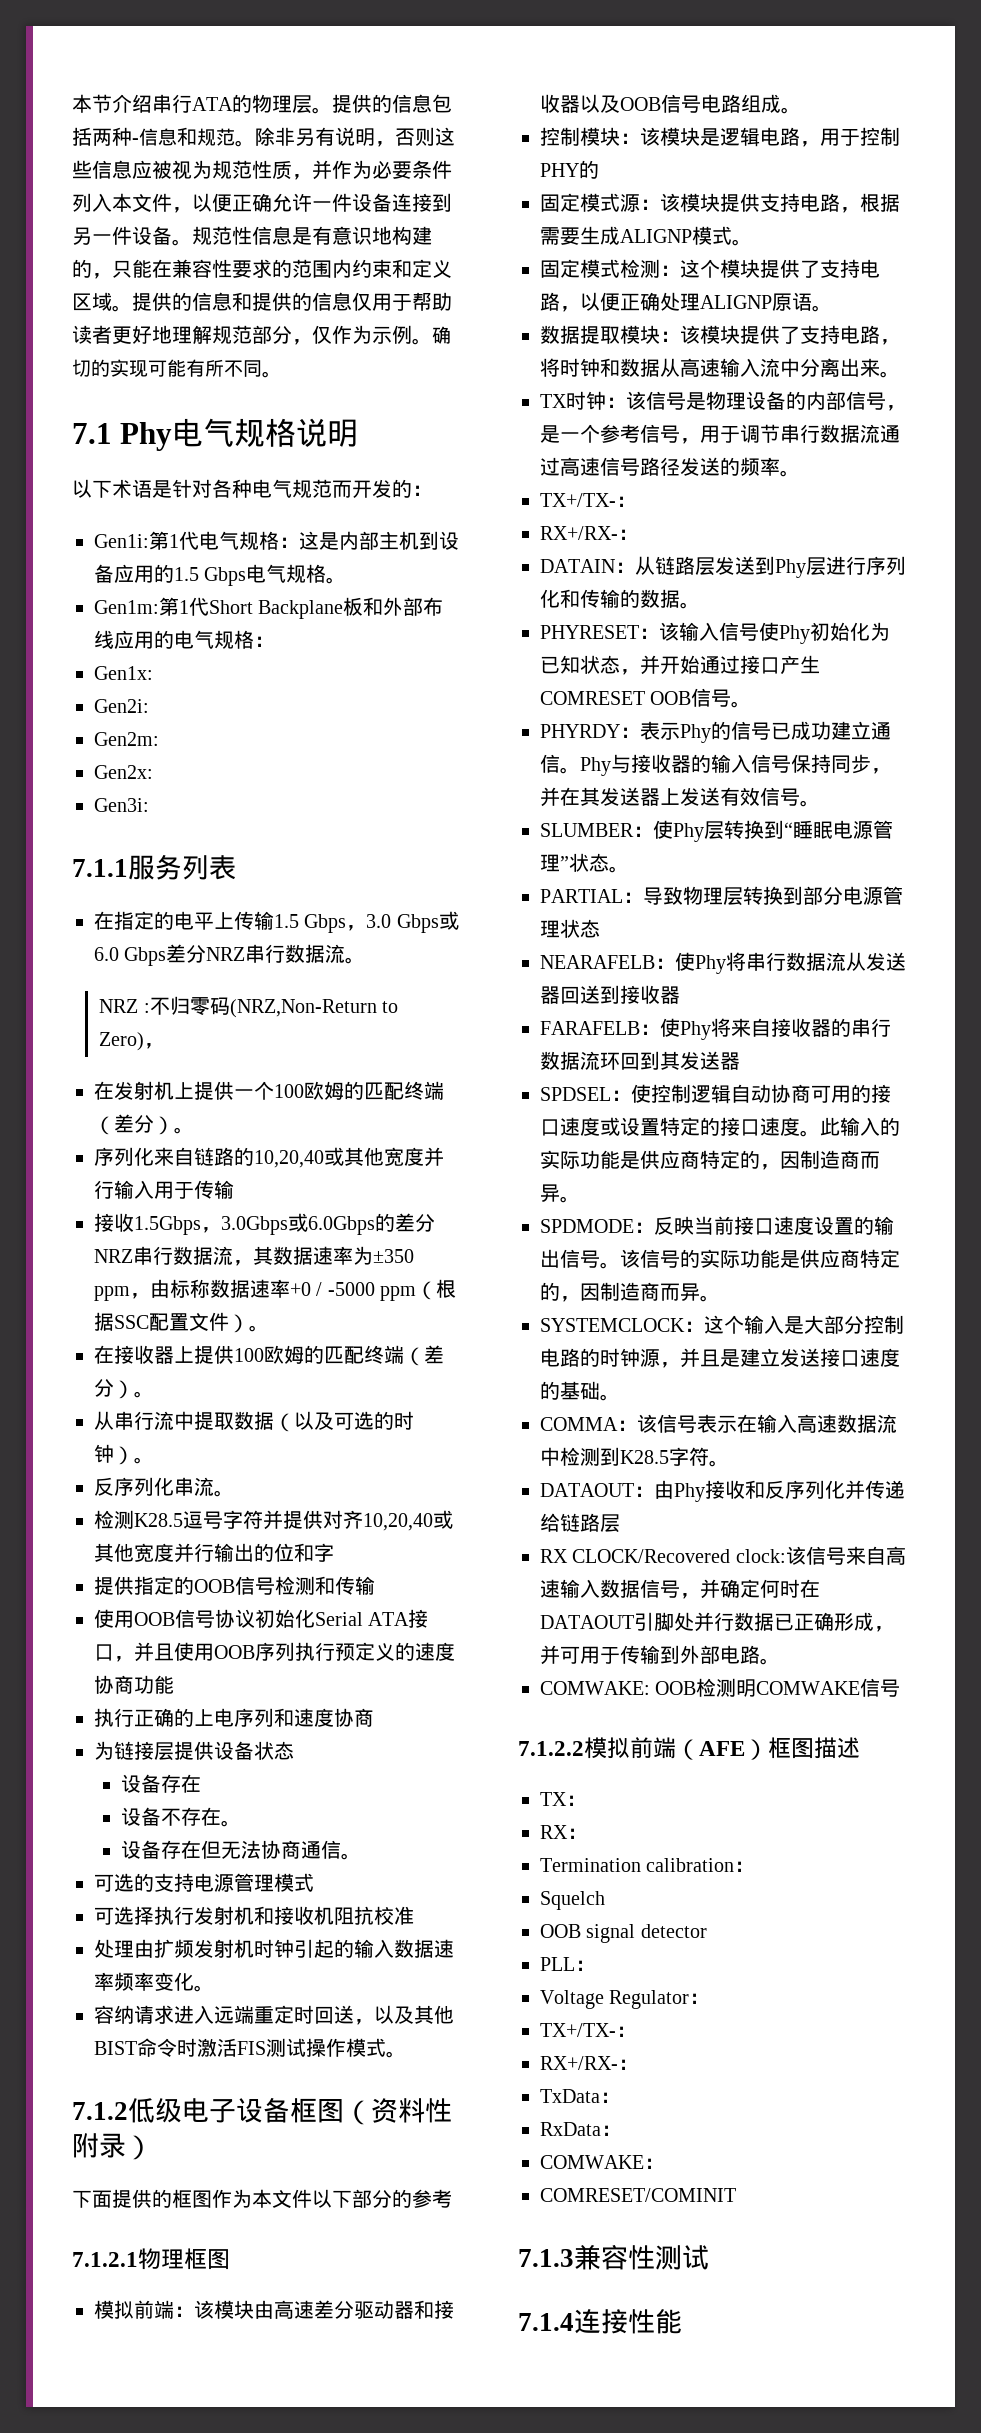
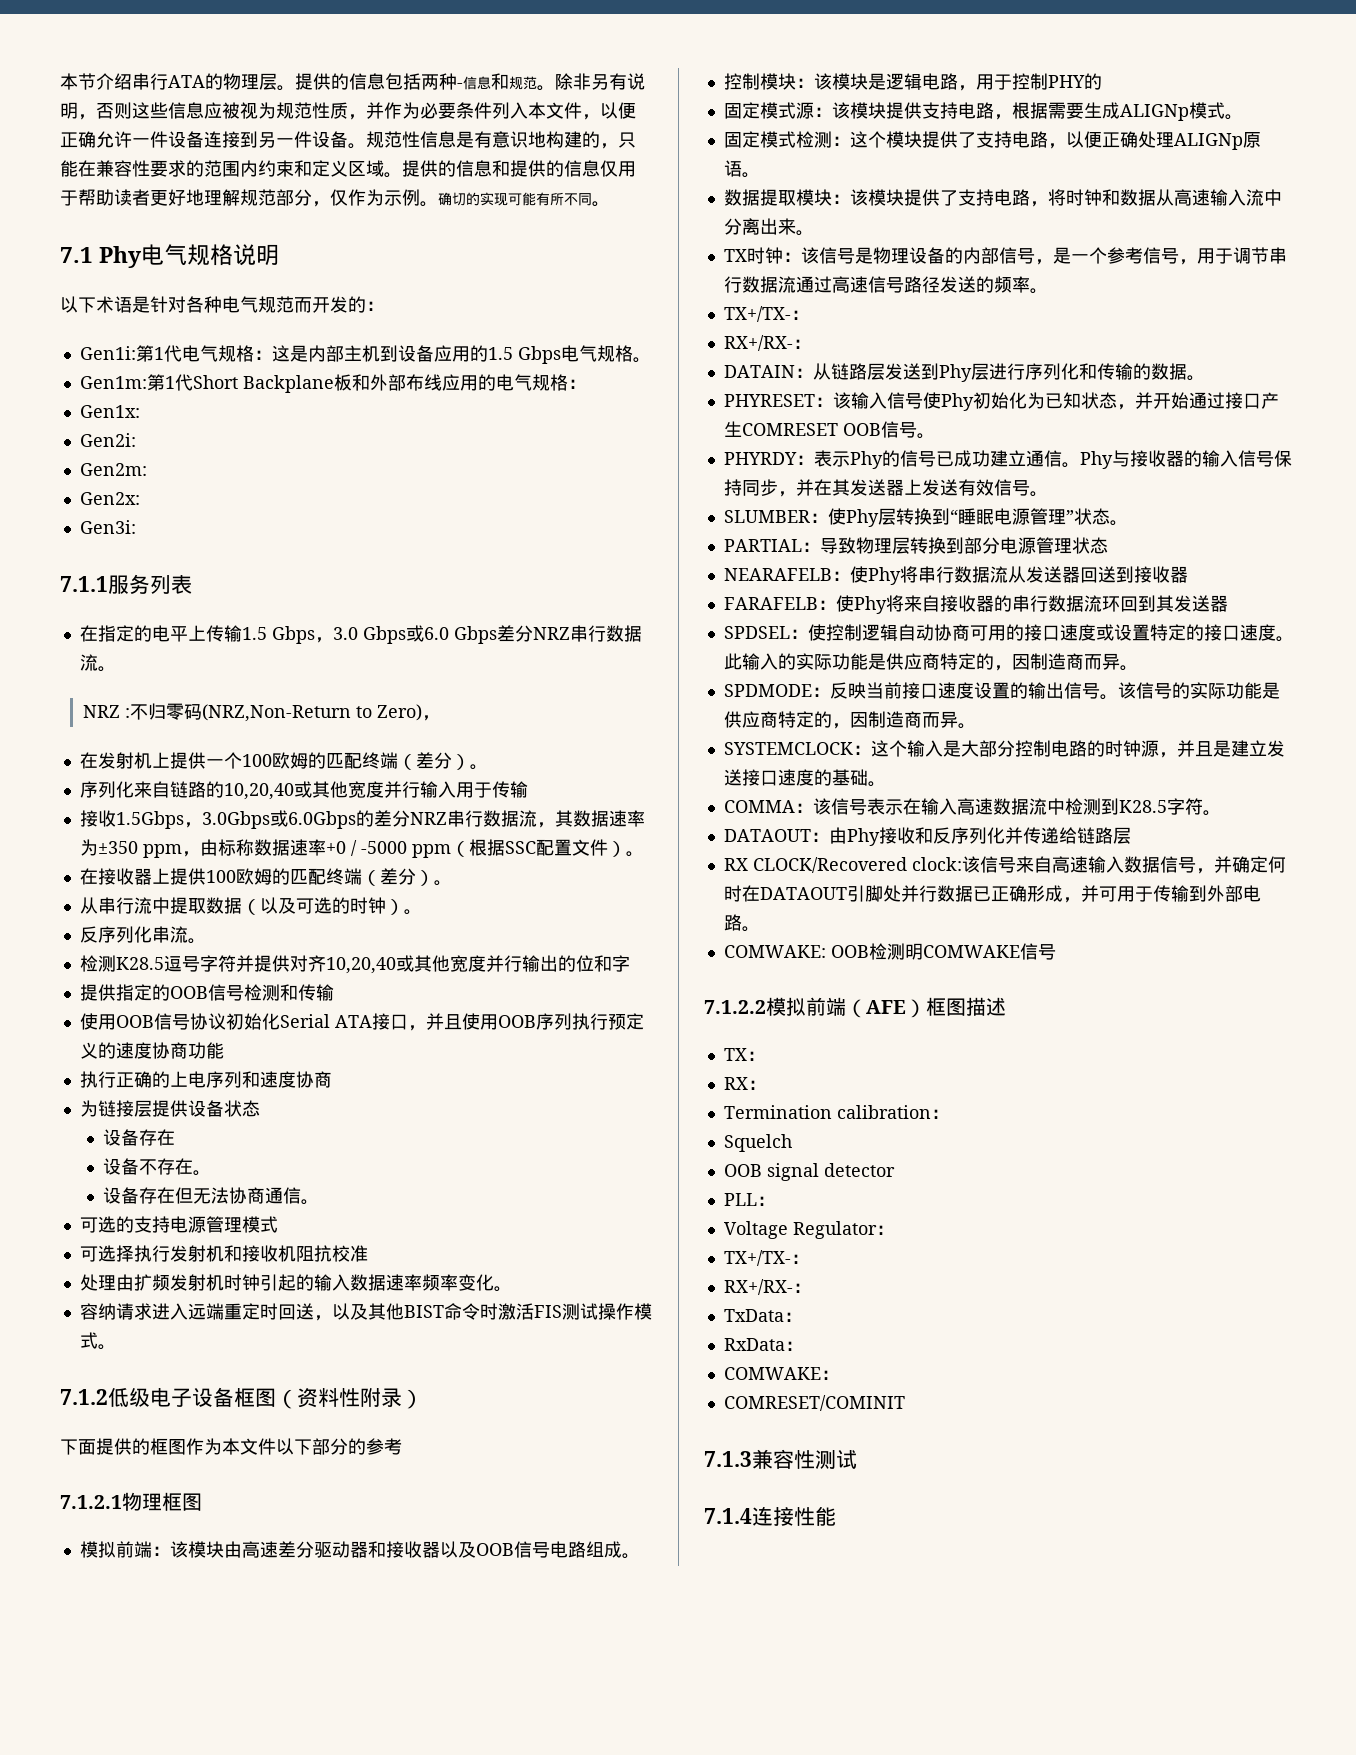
- 固定模式源：该模块提供支持电路，根据需要生成ALIGNP模式。
+ 固定模式源：该模块提供支持电路，根据需要生成ALIGNp模式。
- 固定模式检测：这个模块提供了支持电路，以便正确处理ALIGNP原语。
+ 固定模式检测：这个模块提供了支持电路，以便正确处理ALIGNp原语。

